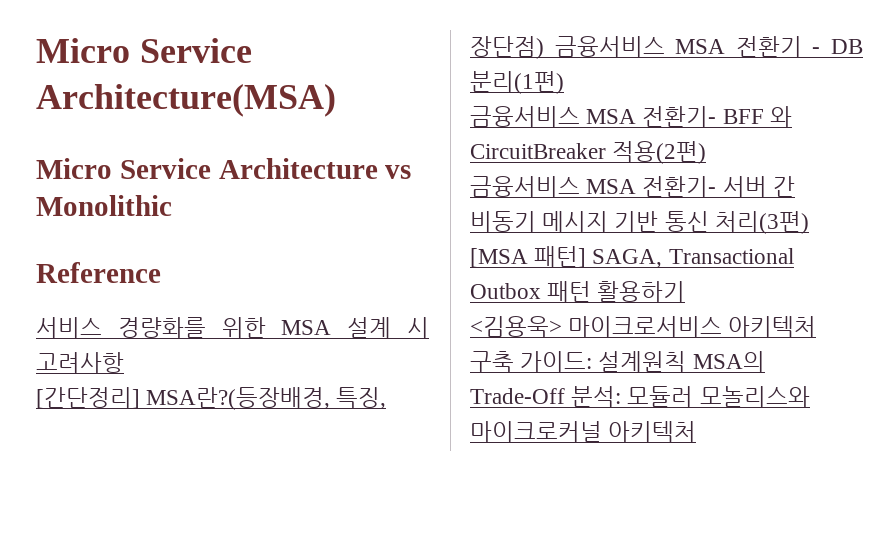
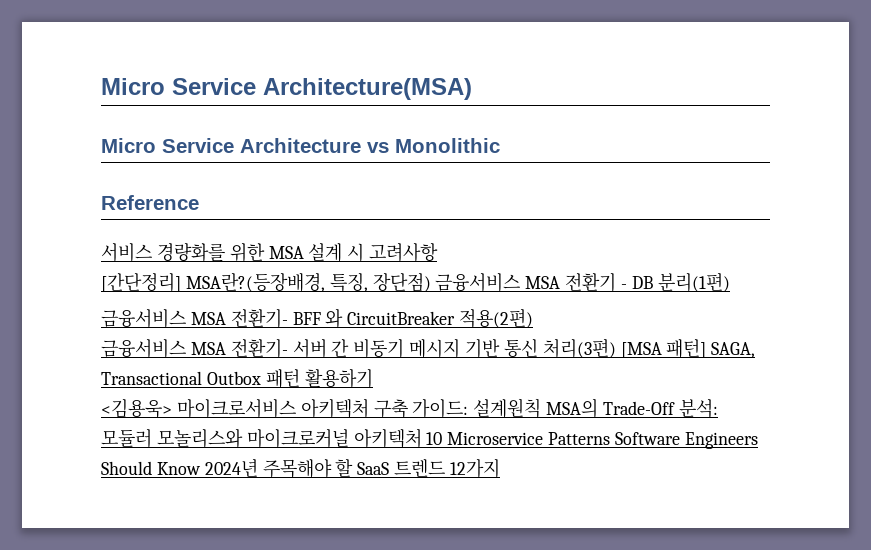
- <김용욱> 마이크로서비스 아키텍처 구축 가이드: 설계원칙 MSA의 Trade-Off 분석: 모듈러 모놀리스와 마이크로커널 아키텍처
+ <김용욱> 마이크로서비스 아키텍처 구축 가이드: 설계원칙 MSA의 Trade-Off 분석: 모듈러 모놀리스와 마이크로커널 아키텍처 10 Microservice Patterns Software Engineers Should Know 2024년 주목해야 할 SaaS 트렌드 12가지

